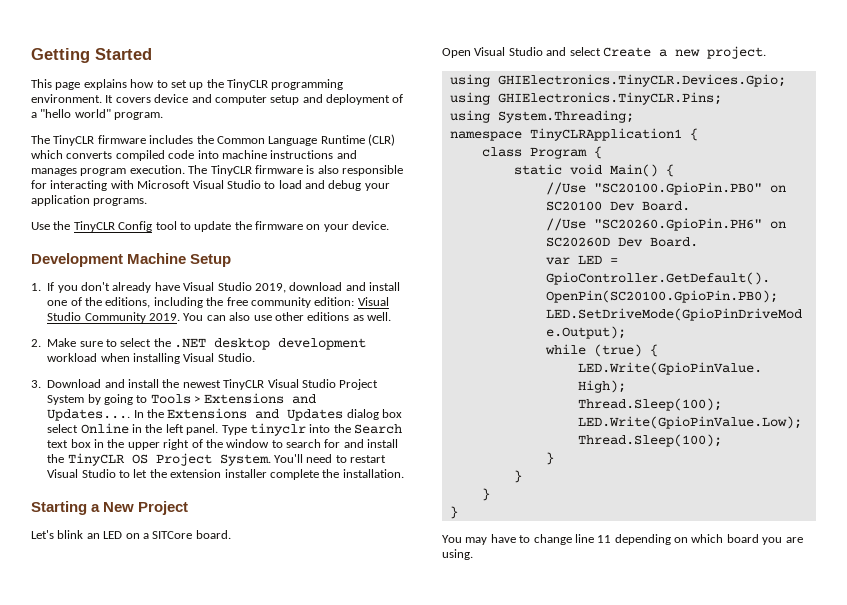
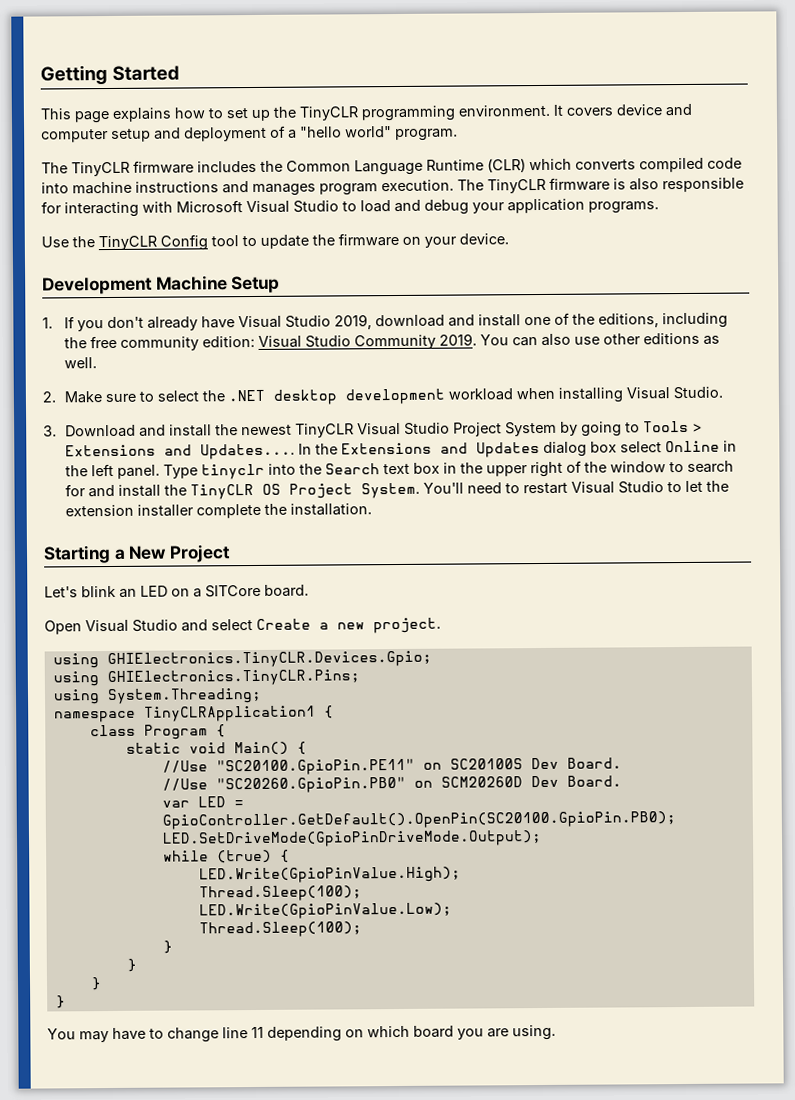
- //Use "SC20100.GpioPin.PB0" on SC20100 Dev Board.
+ //Use "SC20100.GpioPin.PE11" on SC20100S Dev Board.
- //Use "SC20260.GpioPin.PH6" on SC20260D Dev Board.
+ //Use "SC20260.GpioPin.PB0" on SCM20260D Dev Board.

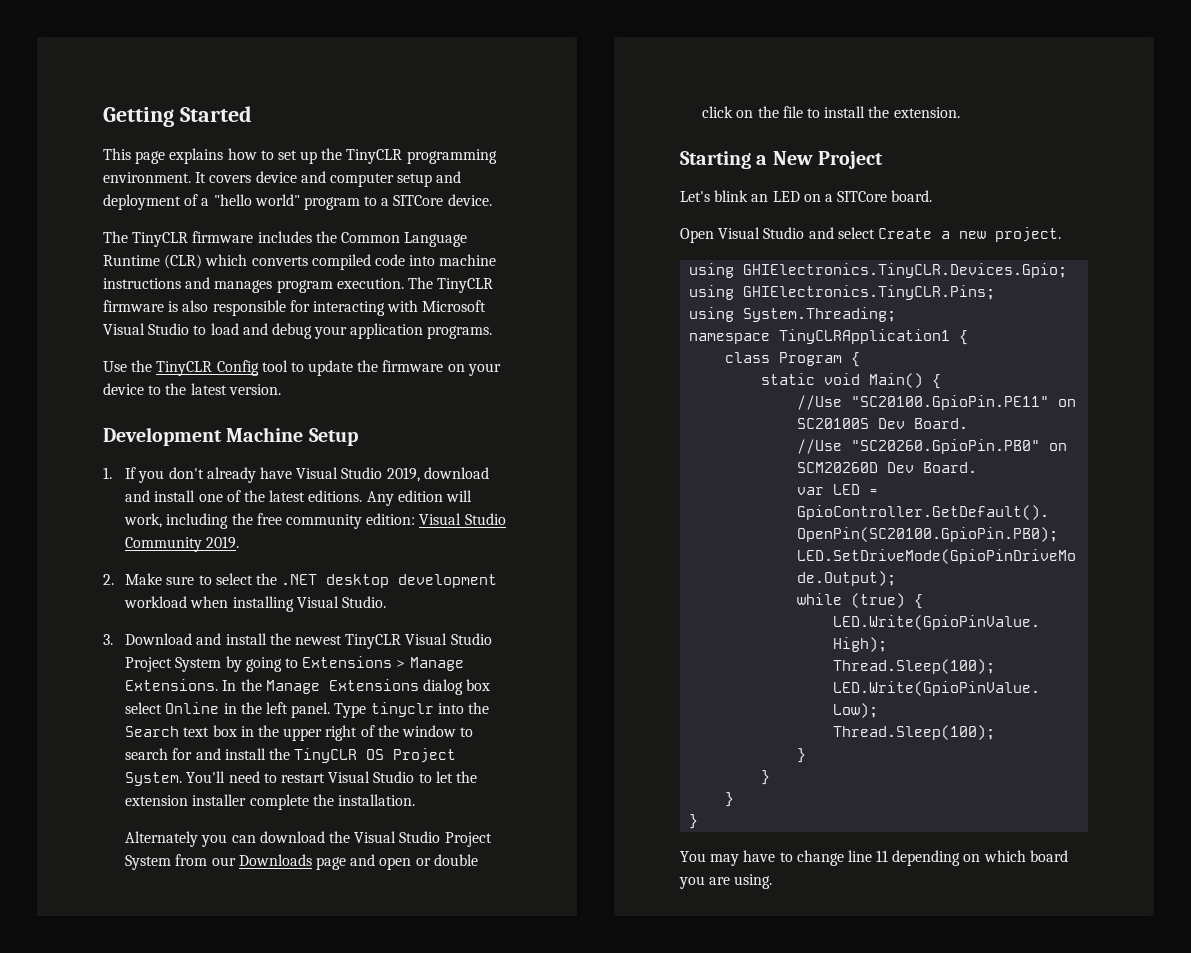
- It covers device and computer setup and deployment of a "hello world" program.
+ It covers device and computer setup and deployment of a "hello world" program to a SITCore device.
- Use the TinyCLR Config tool to update the firmware on your device.
+ Use the TinyCLR Config tool to update the firmware on your device to the latest version.
- 1. If you don't already have Visual Studio 2019, download and install one of the editions, including the free community edition: Visual Studio Community 2019. You can also use other editions as well.
+ 1. If you don't already have Visual Studio 2019, download and install one of the latest editions. Any edition will work, including the free community edition: Visual Studio Community 2019.
- 3. Download and install the newest TinyCLR Visual Studio Project System by going to Tools > Extensions and Updates.... In the Extensions and Updates dialog box select Online in the left panel.
+ 3. Download and install the newest TinyCLR Visual Studio Project System by going to Extensions > Manage Extensions. In the Manage Extensions dialog box select Online in the left panel.
+ Alternately you can download the Visual Studio Project System from our Downloads page and open or double click on the file to install the extension.

